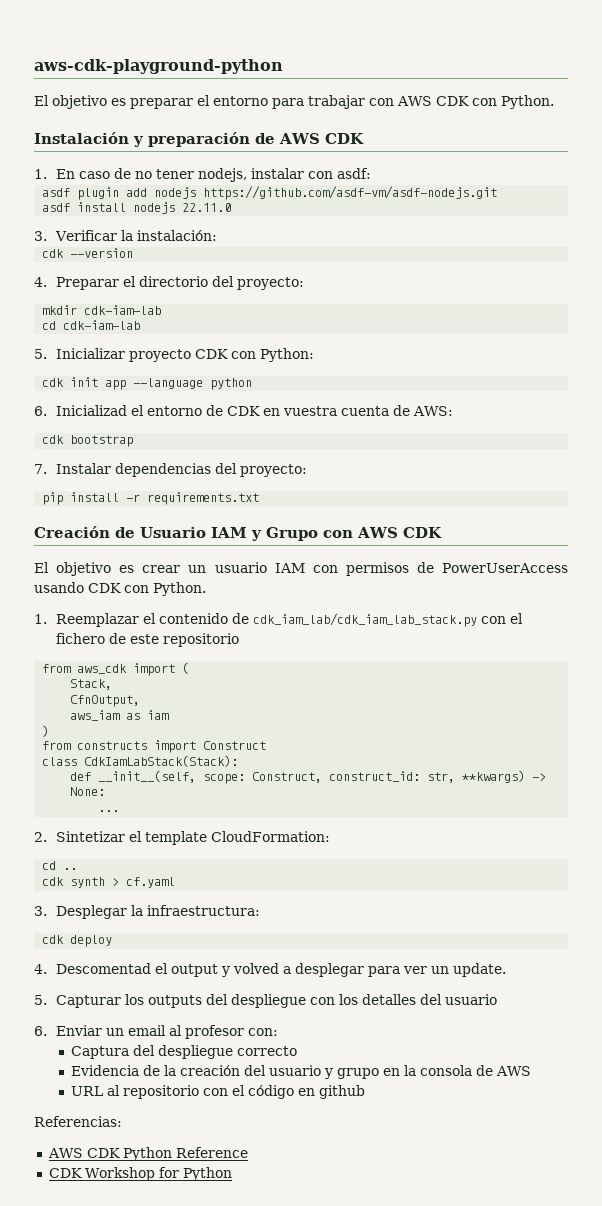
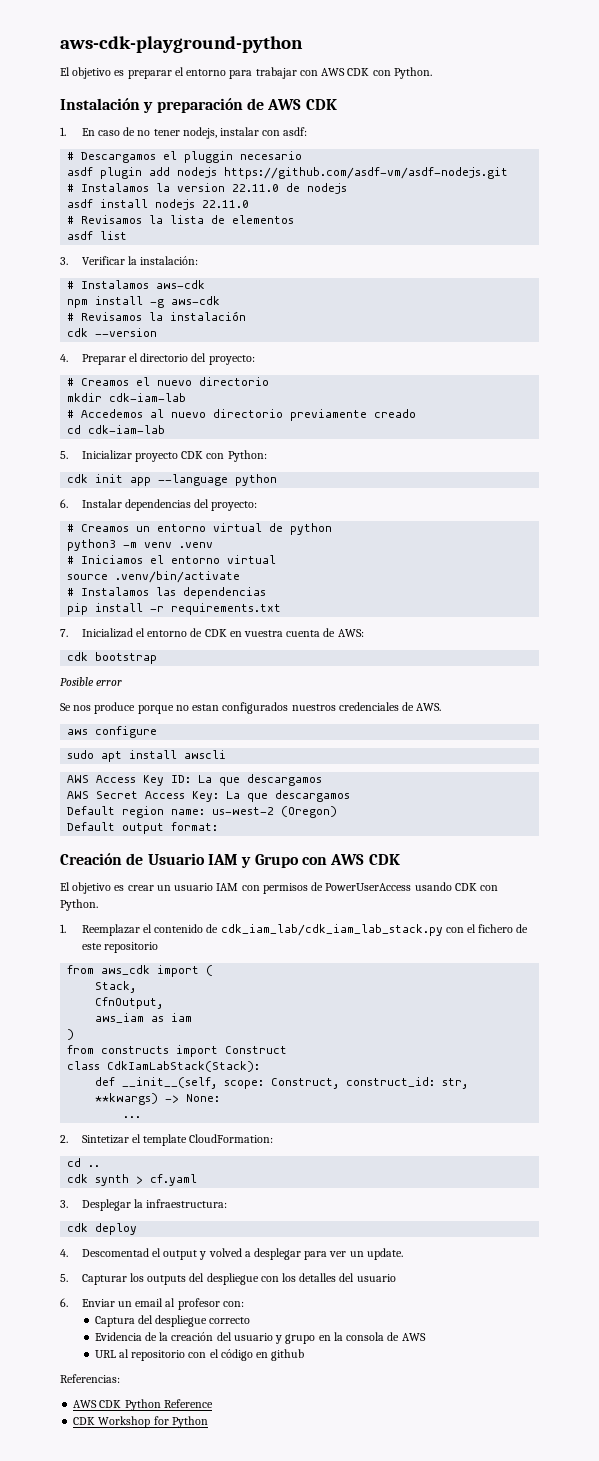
+ # Descargamos el pluggin necesario
+ # Instalamos la version 22.11.0 de nodejs
  asdf install nodejs 22.11.0
+ # Revisamos la lista de elementos
+ asdf list
  3. Verificar la instalación:
+ # Instalamos aws-cdk
+ npm install -g aws-cdk
+ # Revisamos la instalación
+ # Creamos el nuevo directorio
  mkdir cdk-iam-lab
+ # Accedemos al nuevo directorio previamente creado
- 6. Inicializad el entorno de CDK en vuestra cuenta de AWS:
+ 6. Instalar dependencias del proyecto:
+ # Creamos un entorno virtual de python
+ python3 -m venv .venv
+ # Iniciamos el entorno virtual
+ source .venv/bin/activate
+ # Instalamos las dependencias
+ pip install -r requirements.txt
+ 7. Inicializad el entorno de CDK en vuestra cuenta de AWS:
- 7. Instalar dependencias del proyecto:
- pip install -r requirements.txt
+ Posible error
+ Se nos produce porque no estan configurados nuestros credenciales de AWS.
+ aws configure
+ sudo apt install awscli
+ AWS Access Key ID: La que descargamos
+ AWS Secret Access Key: La que descargamos
+ Default region name: us-west-2 (Oregon)
+ Default output format:

